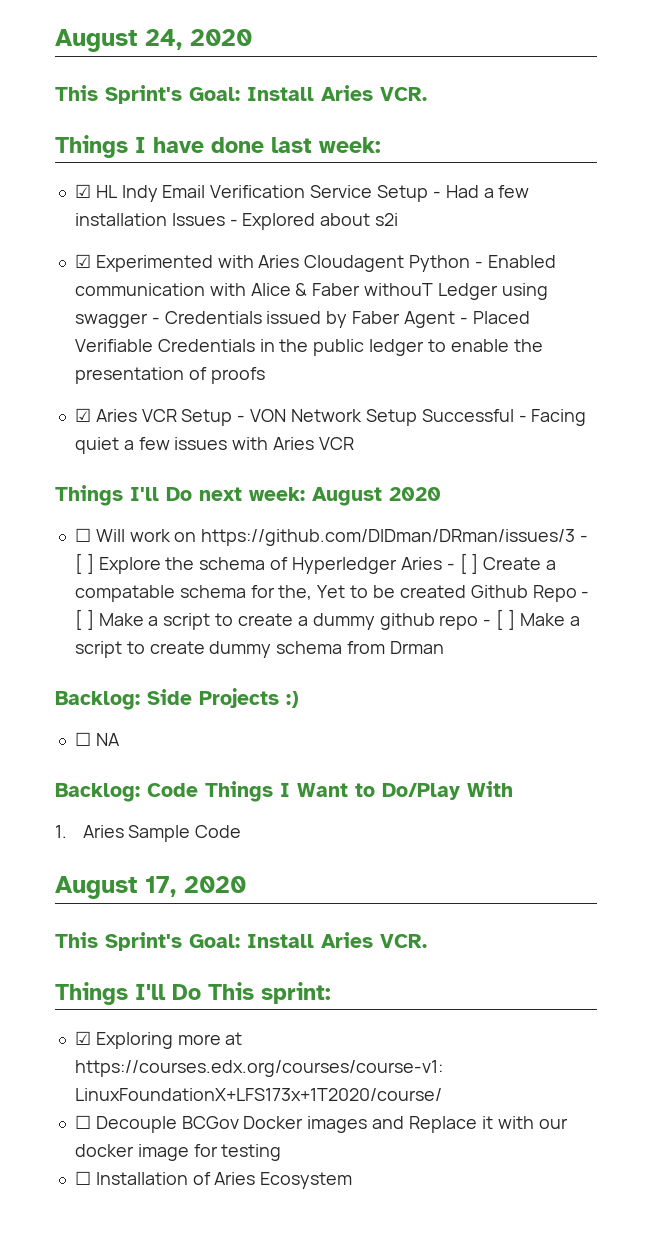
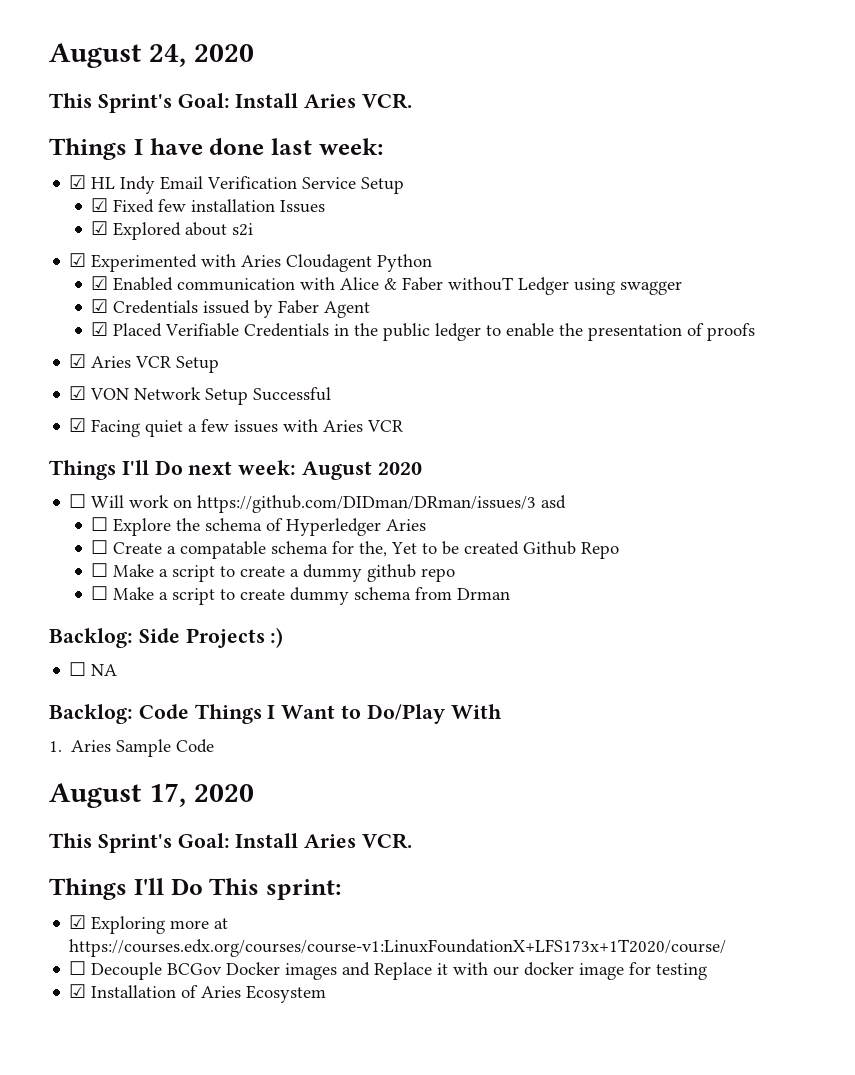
- ☑ HL Indy Email Verification Service Setup - Had a few installation Issues - Explored about s2i
+ ☑ HL Indy Email Verification Service Setup
+ ☑ Fixed few installation Issues
+ ☑ Explored about s2i
- ☑ Experimented with Aries Cloudagent Python - Enabled communication with Alice & Faber withouT Ledger using swagger - Credentials issued by Faber Agent - Placed Verifiable Credentials in the public ledger to enable the presentation of proofs
+ ☑ Experimented with Aries Cloudagent Python
+ ☑ Enabled communication with Alice & Faber withouT Ledger using swagger
+ ☑ Credentials issued by Faber Agent
+ ☑ Placed Verifiable Credentials in the public ledger to enable the presentation of proofs
- ☑ Aries VCR Setup - VON Network Setup Successful - Facing quiet a few issues with Aries VCR
+ ☑ Aries VCR Setup
+ ☑ VON Network Setup Successful
+ ☑ Facing quiet a few issues with Aries VCR
- ☐ Will work on https://github.com/DIDman/DRman/issues/3 - [ ] Explore the schema of Hyperledger Aries - [ ] Create a compatable schema for the, Yet to be created Github Repo - [ ] Make a script to create a dummy github repo - [ ] Make a script to create dummy schema from Drman
+ ☐ Will work on https://github.com/DIDman/DRman/issues/3 asd
+ ☐ Explore the schema of Hyperledger Aries
+ ☐ Create a compatable schema for the, Yet to be created Github Repo
+ ☐ Make a script to create a dummy github repo
+ ☐ Make a script to create dummy schema from Drman
- ☐ Installation of Aries Ecosystem
+ ☑ Installation of Aries Ecosystem

